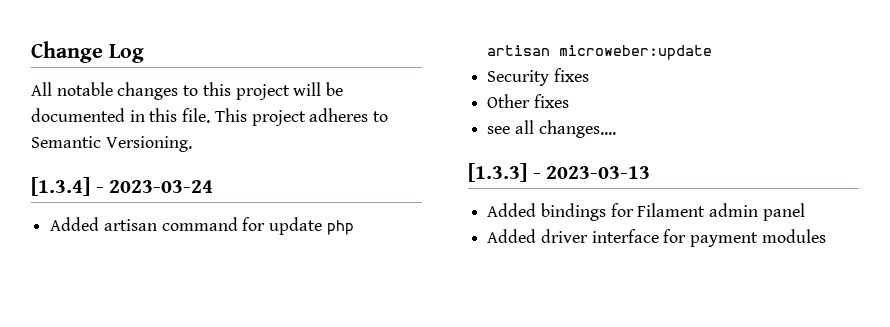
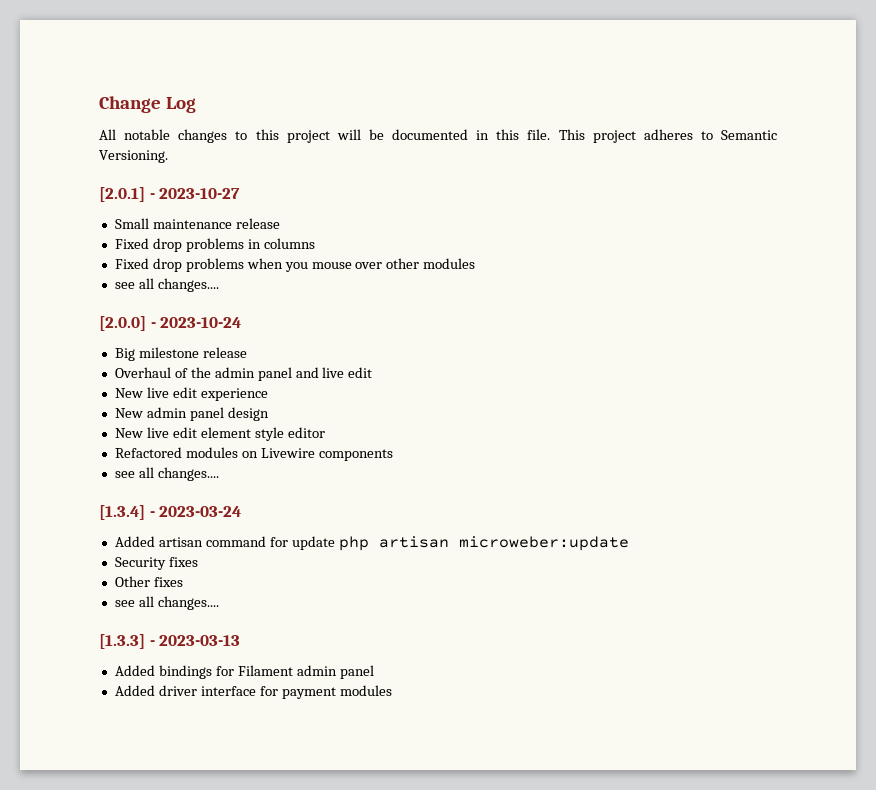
+ [2.0.1] - 2023-10-27
+ Small maintenance release
+ Fixed drop problems in columns
+ Fixed drop problems when you mouse over other modules
+ see all changes....
+ [2.0.0] - 2023-10-24
+ Big milestone release
+ Overhaul of the admin panel and live edit
+ New live edit experience
+ New admin panel design
+ New live edit element style editor
+ Refactored modules on Livewire components
+ see all changes....

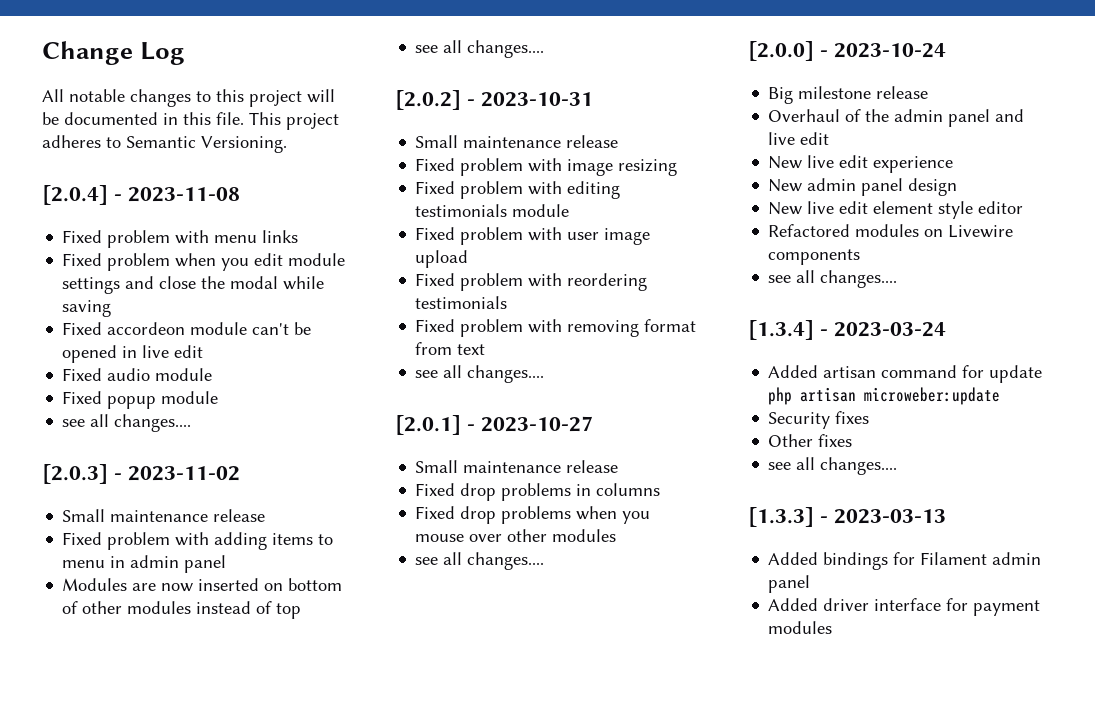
+ [2.0.4] - 2023-11-08
+ Fixed problem with menu links
+ Fixed problem when you edit module settings and close the modal while saving
+ Fixed accordeon module can't be opened in live edit
+ Fixed audio module
+ Fixed popup module
+ see all changes....
+ [2.0.3] - 2023-11-02
+ Small maintenance release
+ Fixed problem with adding items to menu in admin panel
+ Modules are now inserted on bottom of other modules instead of top
+ see all changes....
+ [2.0.2] - 2023-10-31
+ Small maintenance release
+ Fixed problem with image resizing
+ Fixed problem with editing testimonials module
+ Fixed problem with user image upload
+ Fixed problem with reordering testimonials
+ Fixed problem with removing format from text
+ see all changes....

